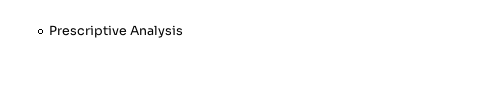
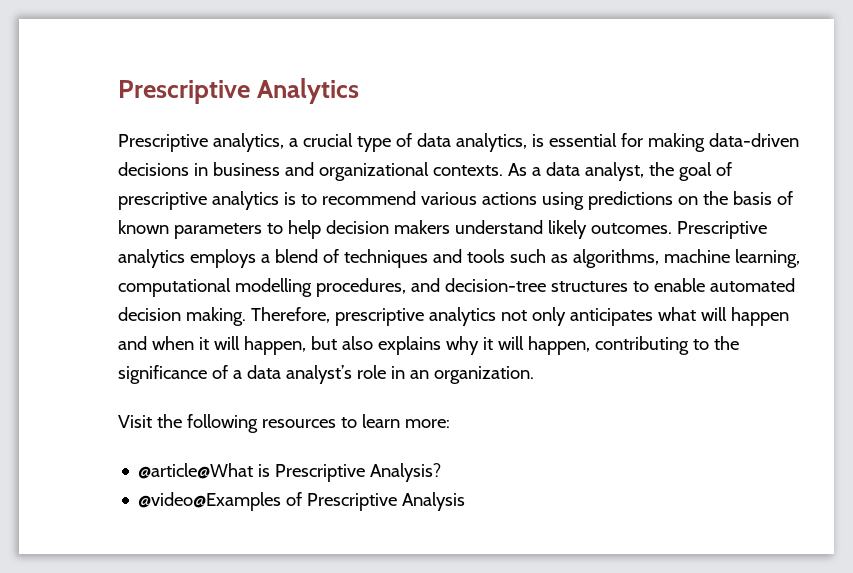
- Prescriptive Analysis
+ Prescriptive Analytics
+ Prescriptive analytics, a crucial type of data analytics, is essential for making data-driven decisions in business and organizational contexts. As a data analyst, the goal of prescriptive analytics is to recommend various actions using predictions on the basis of known parameters to help decision makers understand likely outcomes. Prescriptive analytics employs a blend of techniques and tools such as algorithms, machine learning, computational modelling procedures, and decision-tree structures to enable automated decision making. Therefore, prescriptive analytics not only anticipates what will happen and when it will happen, but also explains why it will happen, contributing to the significance of a data analyst’s role in an organization.
+ Visit the following resources to learn more:
+ @article@What is Prescriptive Analysis?
+ @video@Examples of Prescriptive Analysis

